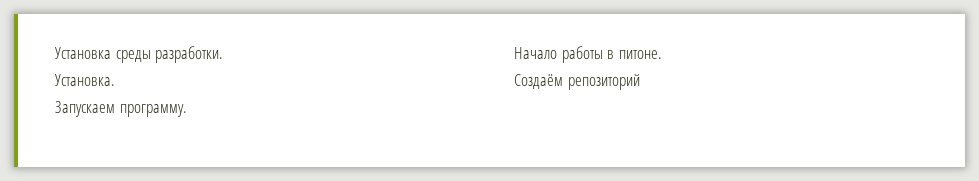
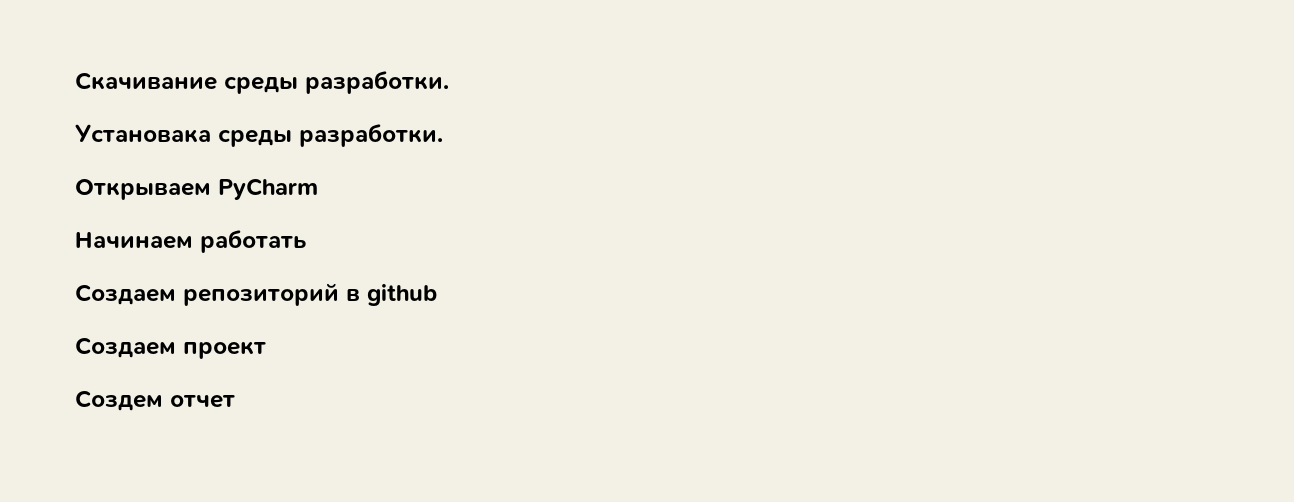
- Установка среды разработки.
- Установка.
- Запускаем программу.
- Начало работы в питоне.
- Создаём репозиторий
+ Скачивание среды разработки.
+ Установака среды разработки.
+ Открываем PyCharm
+ Начинаем работать
+ Создаем репозиторий в github
+ Создаем проект
+ Создем отчет

